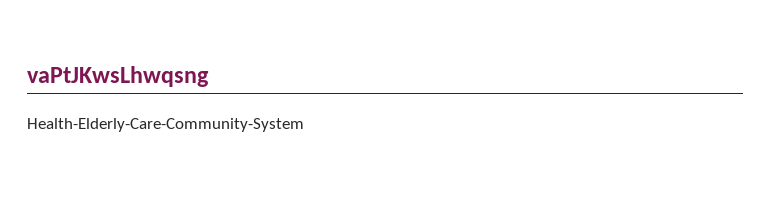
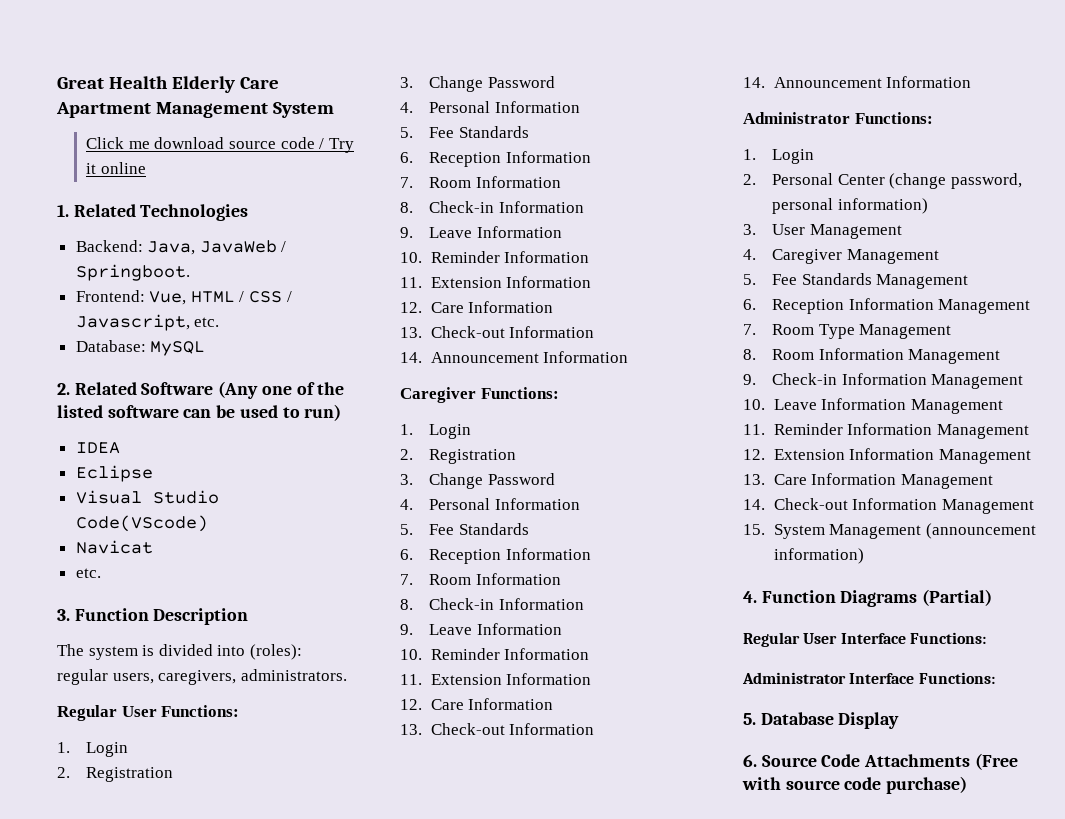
- vaPtJKwsLhwqsng
- Health-Elderly-Care-Community-System
+ Great Health Elderly Care Apartment Management System
+ Click me download source code / Try it online
+ 1. Related Technologies
+ Backend: Java, JavaWeb / Springboot.
+ Frontend: Vue, HTML / CSS / Javascript, etc.
+ Database: MySQL
+ 2. Related Software (Any one of the listed software can be used to run)
+ IDEA
+ Eclipse
+ Visual Studio Code(VScode)
+ Navicat
+ etc.
+ 3. Function Description
+ The system is divided into (roles): regular users, caregivers, administrators.
+ Regular User Functions:
+ 1. Login
+ 2. Registration
+ 3. Change Password
+ 4. Personal Information
+ 5. Fee Standards
+ 6. Reception Information
+ 7. Room Information
+ 8. Check-in Information
+ 9. Leave Information
+ 10. Reminder Information
+ 11. Extension Information
+ 12. Care Information
+ 13. Check-out Information
+ 14. Announcement Information
+ Caregiver Functions:
+ 1. Login
+ 2. Registration
+ 3. Change Password
+ 4. Personal Information
+ 5. Fee Standards
+ 6. Reception Information
+ 7. Room Information
+ 8. Check-in Information
+ 9. Leave Information
+ 10. Reminder Information
+ 11. Extension Information
+ 12. Care Information
+ 13. Check-out Information
+ 14. Announcement Information
+ Administrator Functions:
+ 1. Login
+ 2. Personal Center (change password, personal information)
+ 3. User Management
+ 4. Caregiver Management
+ 5. Fee Standards Management
+ 6. Reception Information Management
+ 7. Room Type Management
+ 8. Room Information Management
+ 9. Check-in Information Management
+ 10. Leave Information Management
+ 11. Reminder Information Management
+ 12. Extension Information Management
+ 13. Care Information Management
+ 14. Check-out Information Management
+ 15. System Management (announcement information)
+ 4. Function Diagrams (Partial)
+ Regular User Interface Functions:
+ Administrator Interface Functions:
+ 5. Database Display
+ 6. Source Code Attachments (Free with source code purchase)

